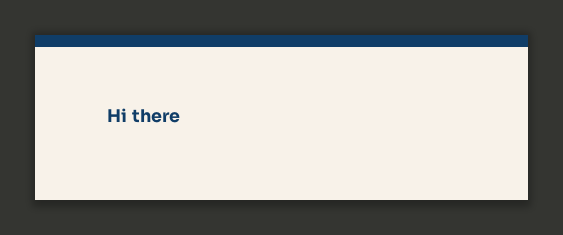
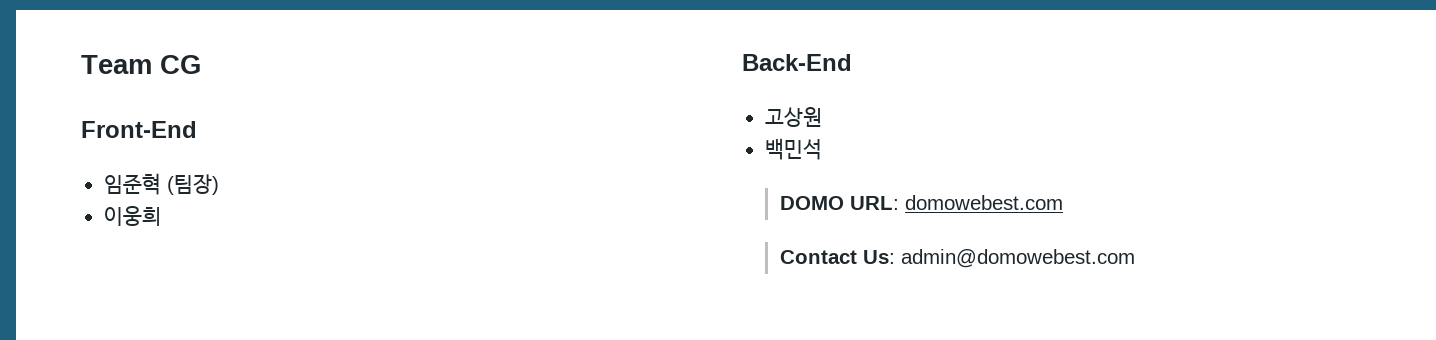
- Hi there
+ Team CG
+ Front-End
+ 임준혁 (팀장)
+ 이웅희
+ Back-End
+ 고상원
+ 백민석
+ DOMO URL: domowebest.com
+ Contact Us: admin@domowebest.com

